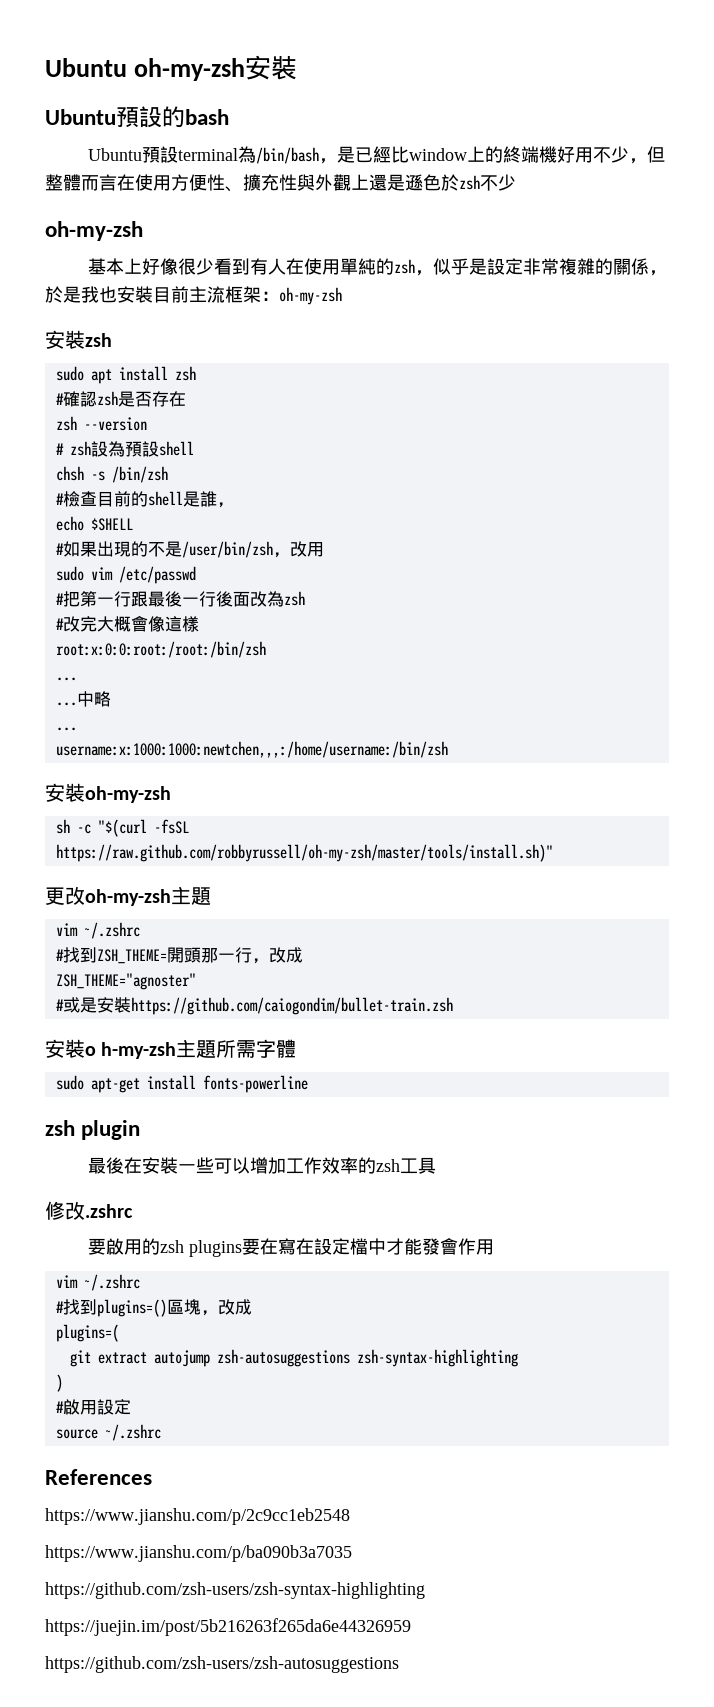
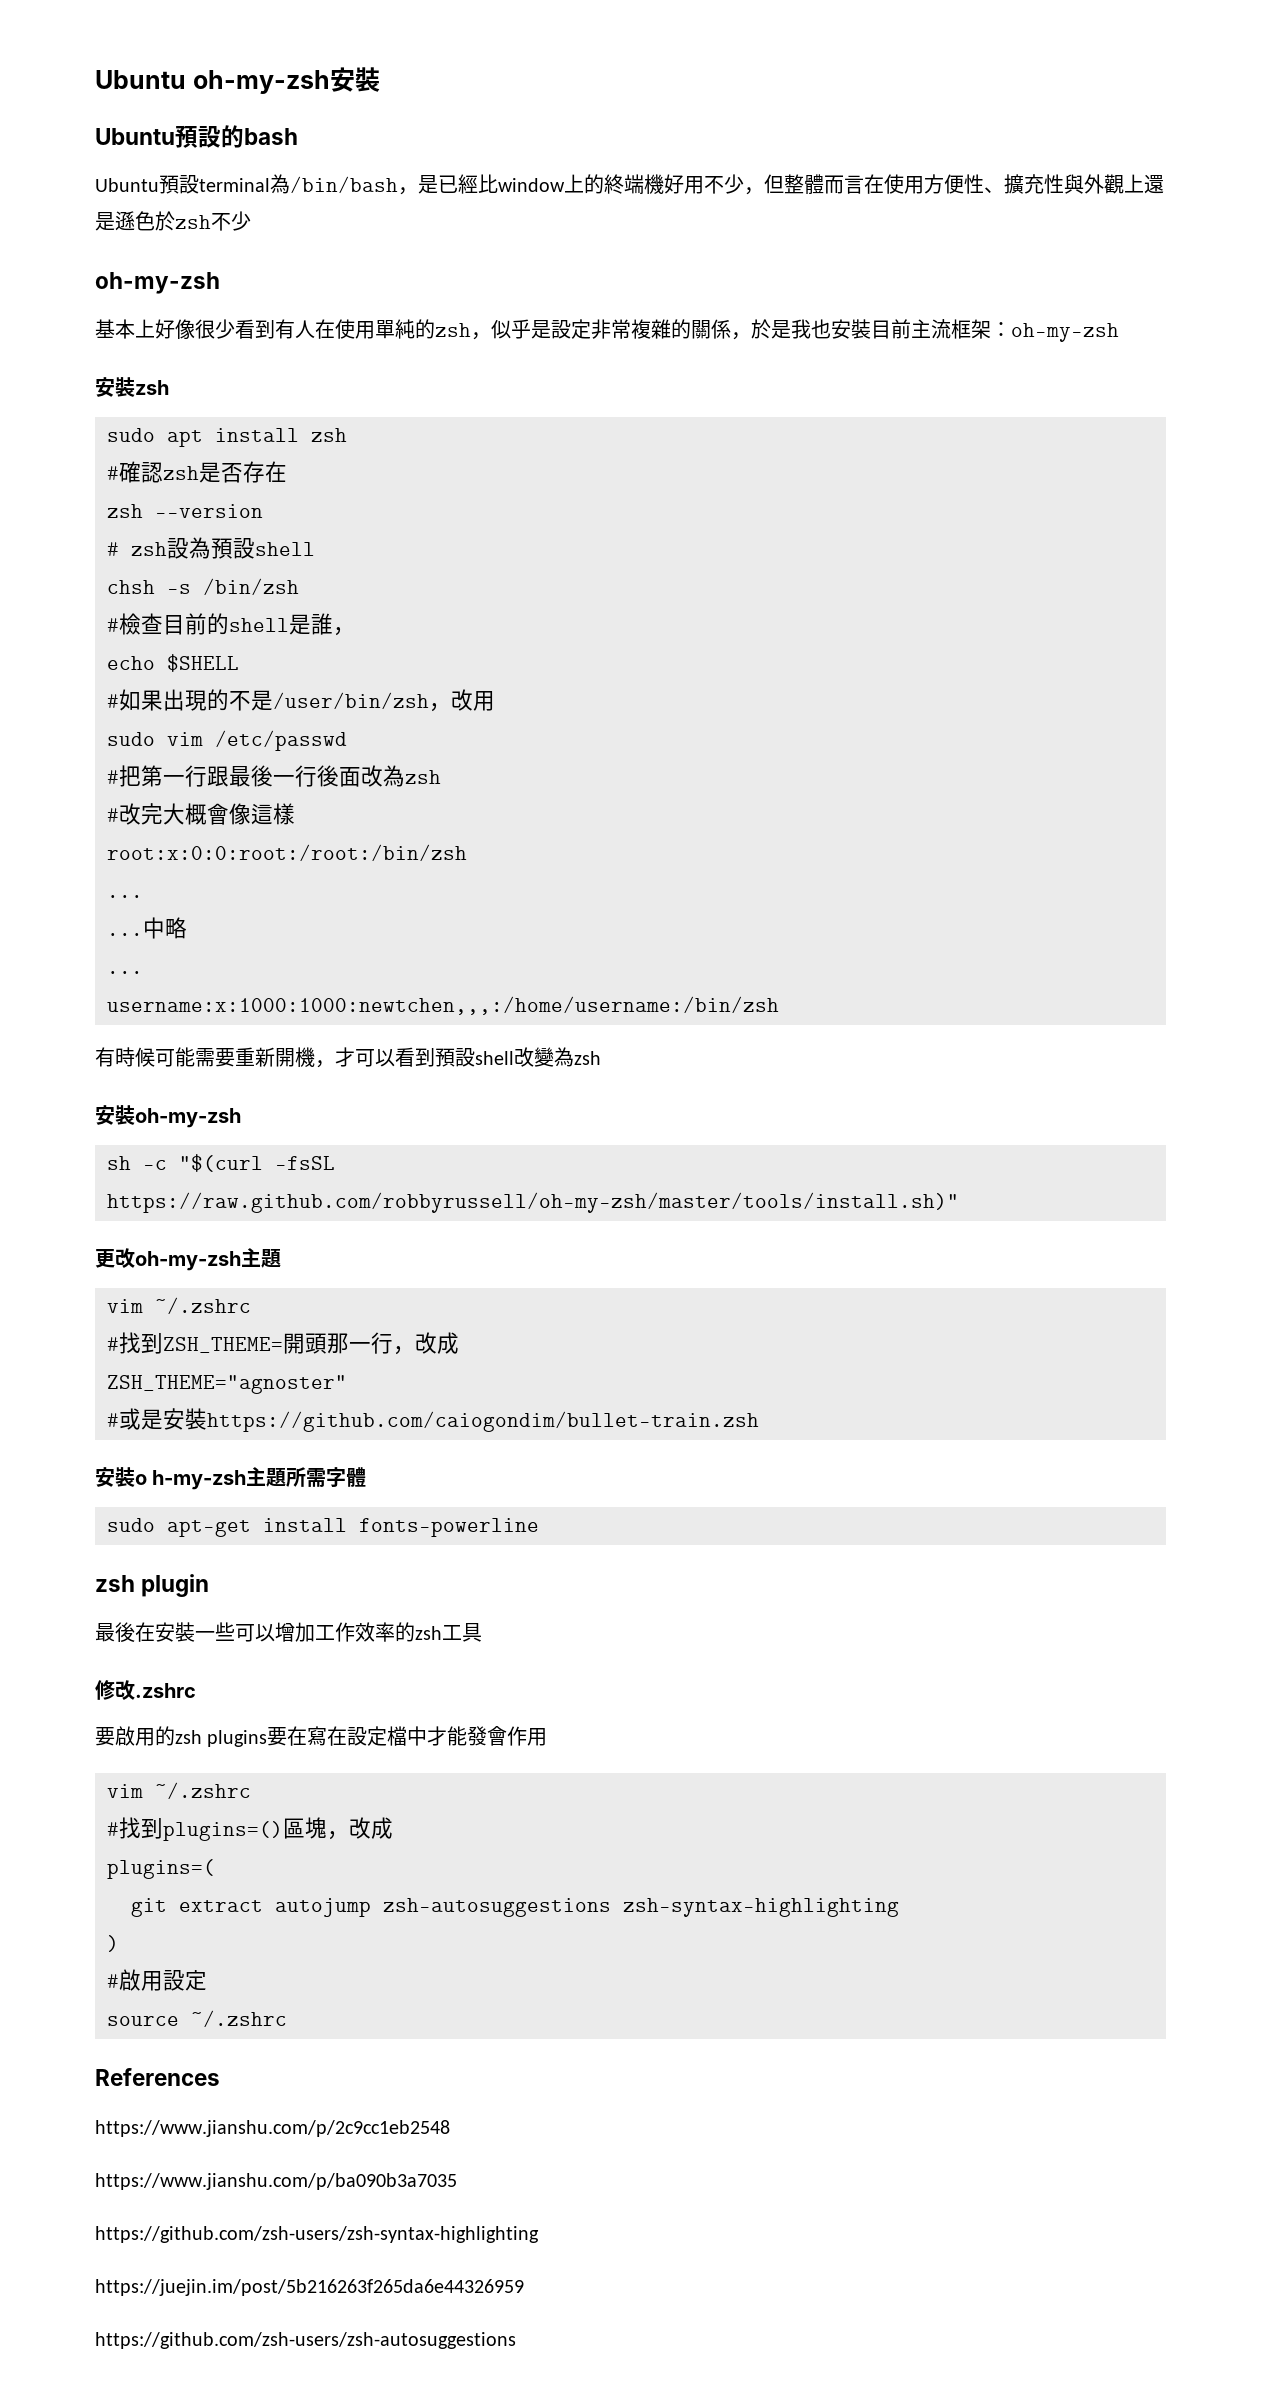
+ 有時候可能需要重新開機，才可以看到預設shell改變為zsh

